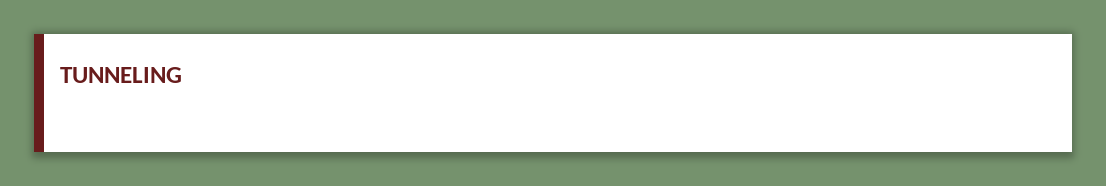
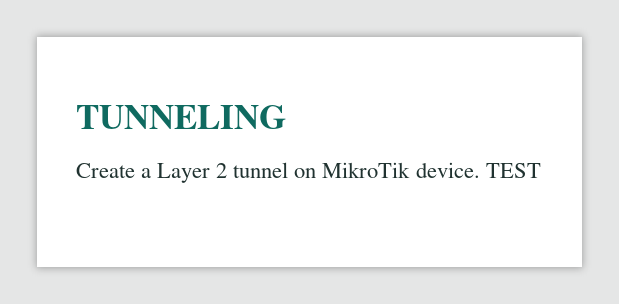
+ Create a Layer 2 tunnel on MikroTik device. TEST

